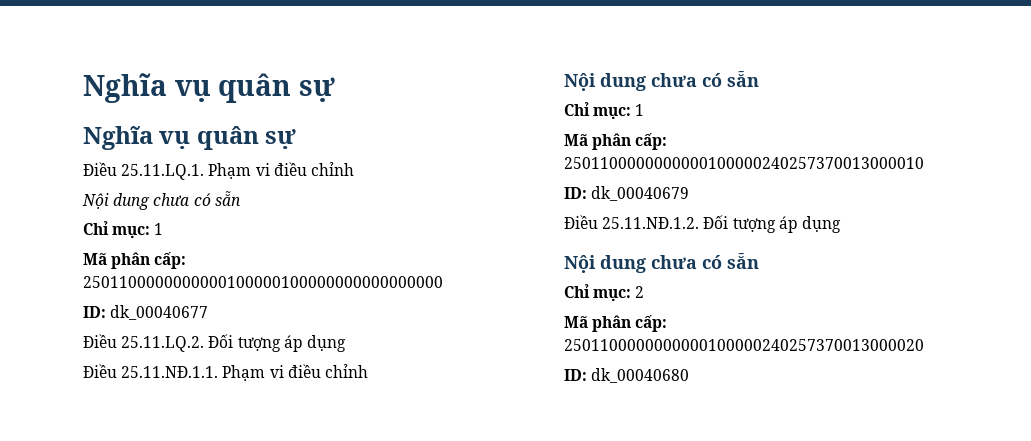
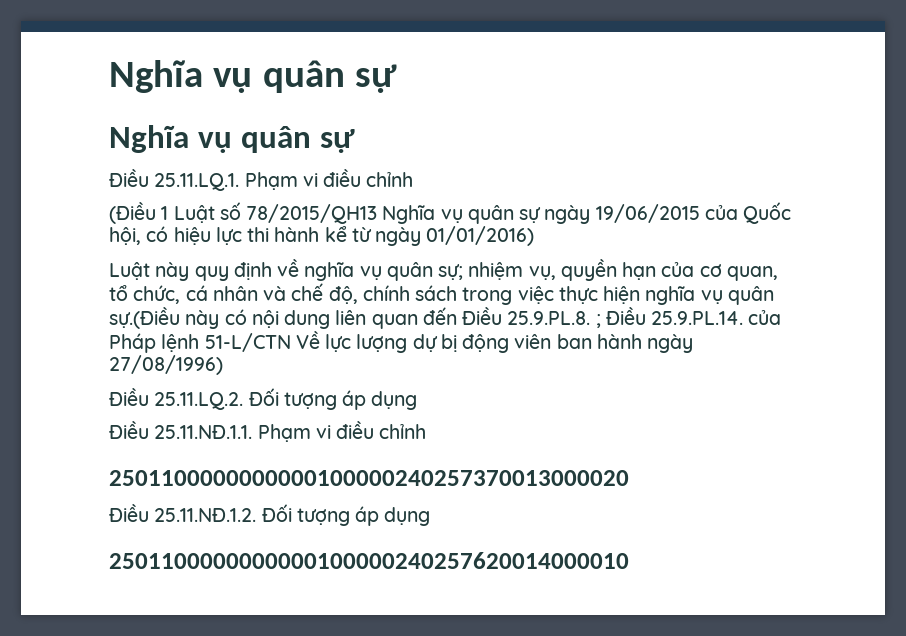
  Điều 25.11.LQ.1. Phạm vi điều chỉnh
- Nội dung chưa có sẵn
- Chỉ mục: 1
- Mã phân cấp: 2501100000000000100000100000000000000000
- ID: dk_00040677
+ (Điều 1 Luật số 78/2015/QH13 Nghĩa vụ quân sự ngày 19/06/2015 của Quốc hội, có hiệu lực thi hành kể từ ngày 01/01/2016)
+ Luật này quy định về nghĩa vụ quân sự; nhiệm vụ, quyền hạn của cơ quan, tổ chức, cá nhân và chế độ, chính sách trong việc thực hiện nghĩa vụ quân sự.(Điều này có nội dung liên quan đến Điều 25.9.PL.8. ; Điều 25.9.PL.14. của Pháp lệnh 51-L/CTN Về lực lượng dự bị động viên ban hành ngày 27/08/1996)
  Điều 25.11.NĐ.1.1. Phạm vi điều chỉnh
- Nội dung chưa có sẵn
- Chỉ mục: 1
- Mã phân cấp: 2501100000000000100000240257370013000010
- ID: dk_00040679
+ 2501100000000000100000240257370013000020
  Điều 25.11.NĐ.1.2. Đối tượng áp dụng
- Nội dung chưa có sẵn
- Chỉ mục: 2
- Mã phân cấp: 2501100000000000100000240257370013000020
- ID: dk_00040680
+ 2501100000000000100000240257620014000010

